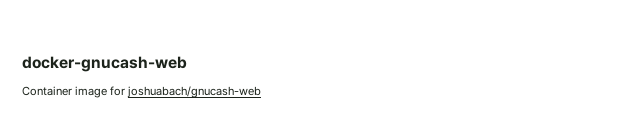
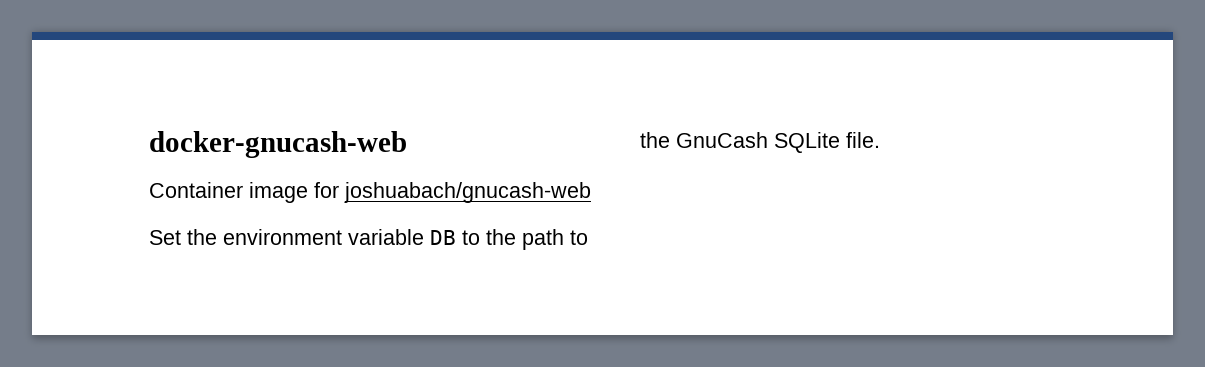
+ Set the environment variable DB to the path to the GnuCash SQLite file.

